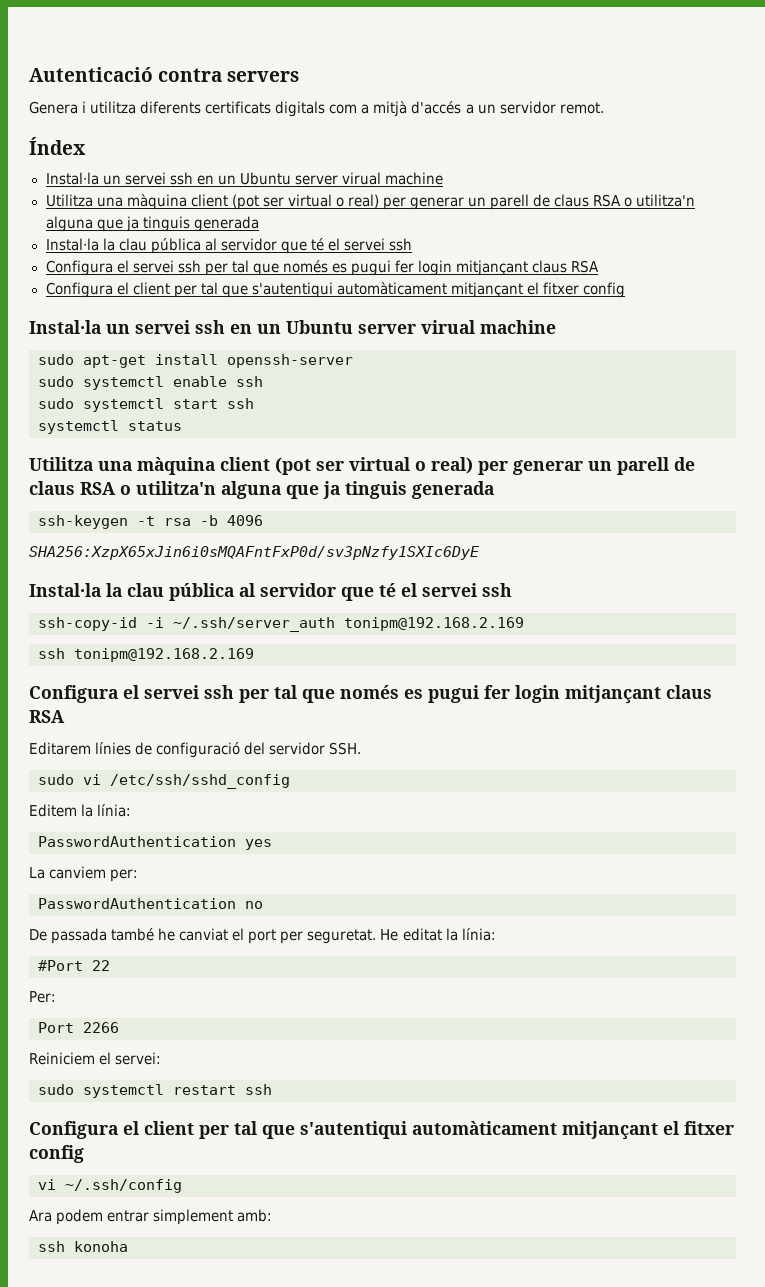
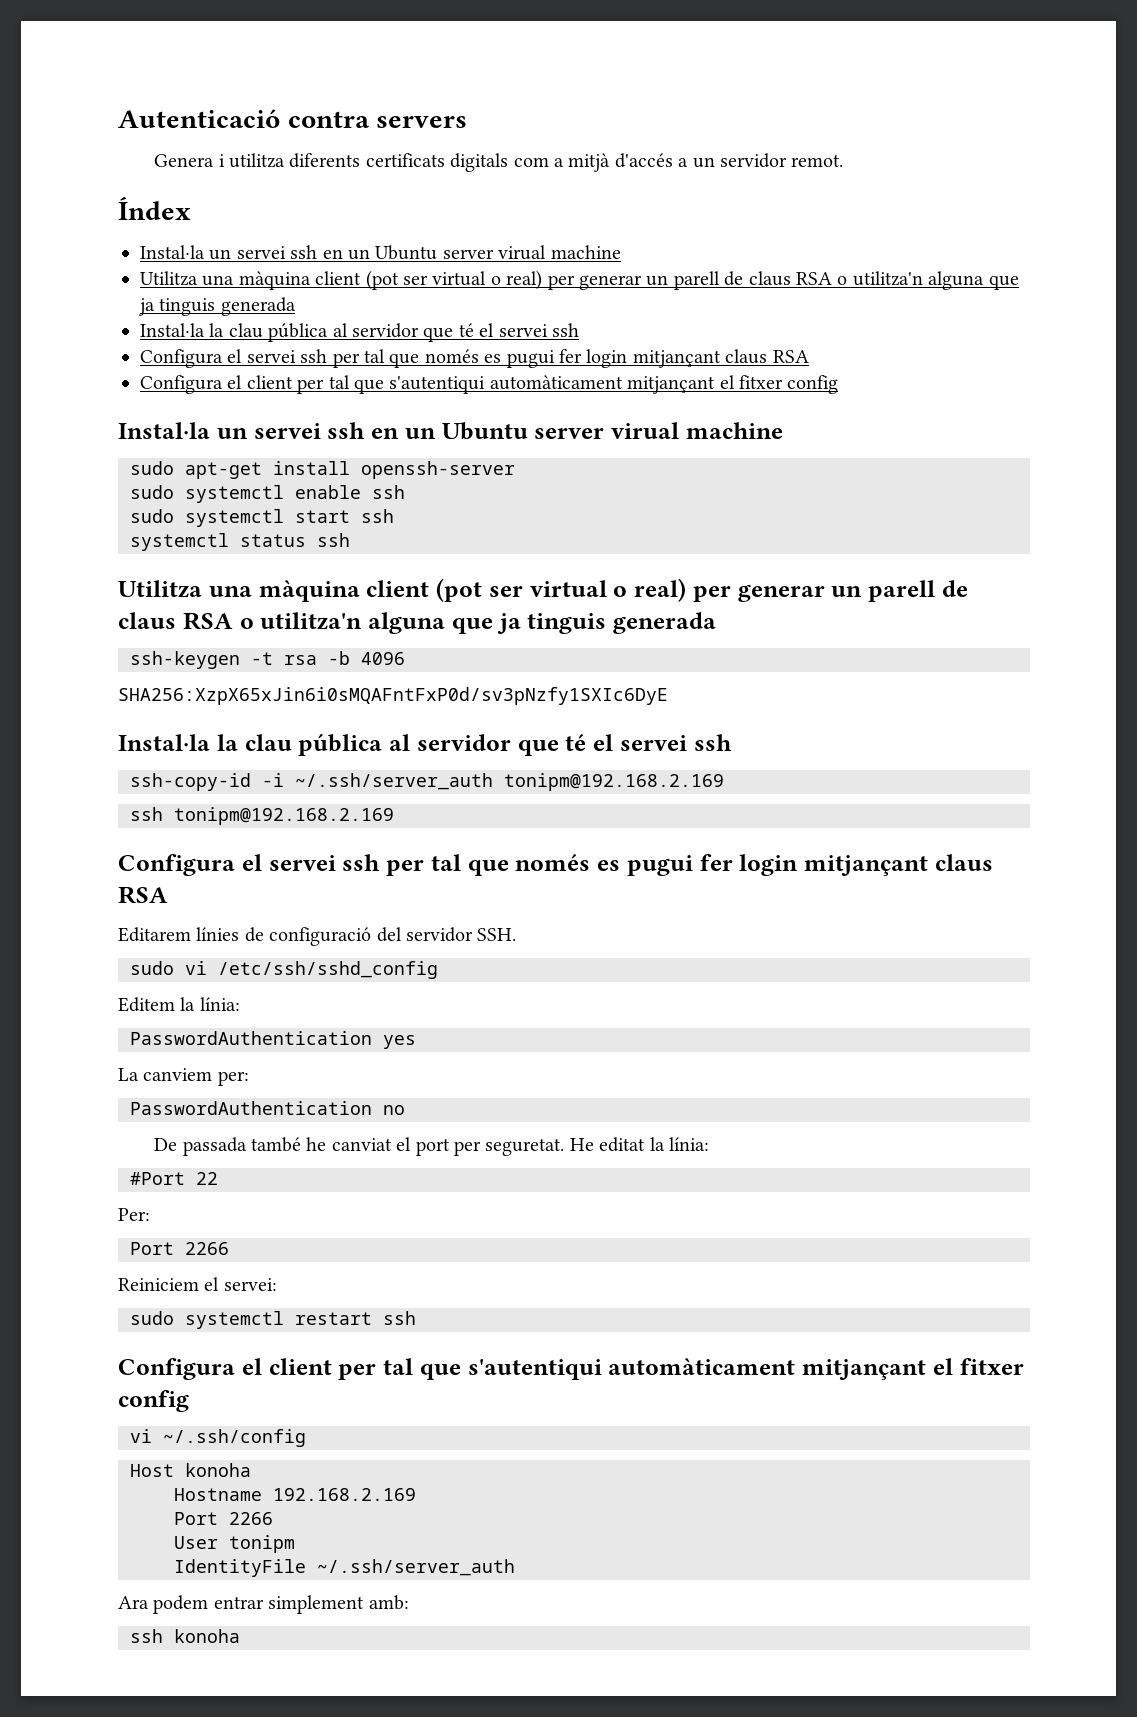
- systemctl status
+ systemctl status ssh
+ Host konoha
+ Hostname 192.168.2.169
+ Port 2266
+ User tonipm
+ IdentityFile ~/.ssh/server_auth

